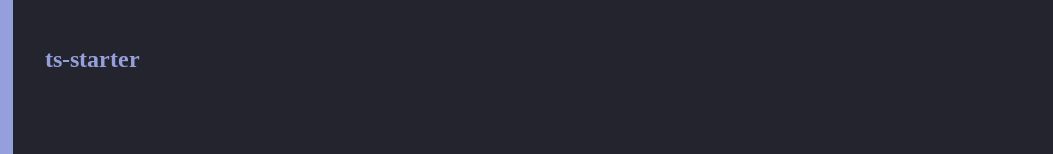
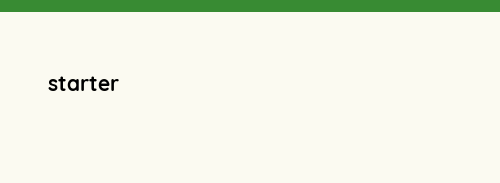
- ts-starter
+ starter

